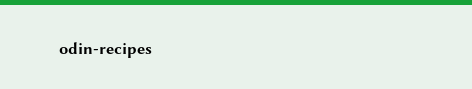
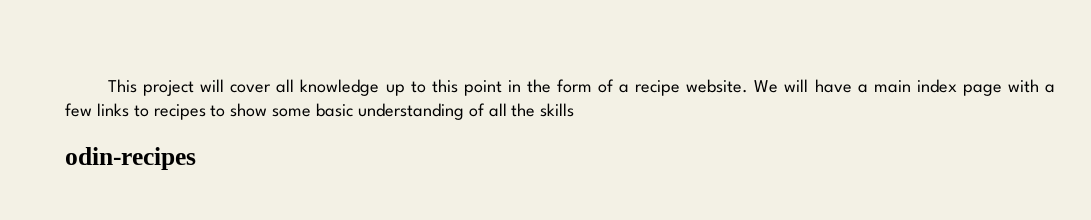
+ This project will cover all knowledge up to this point in the form of a recipe website. We will have a main index page with a few links to recipes to show some basic understanding of all the skills

